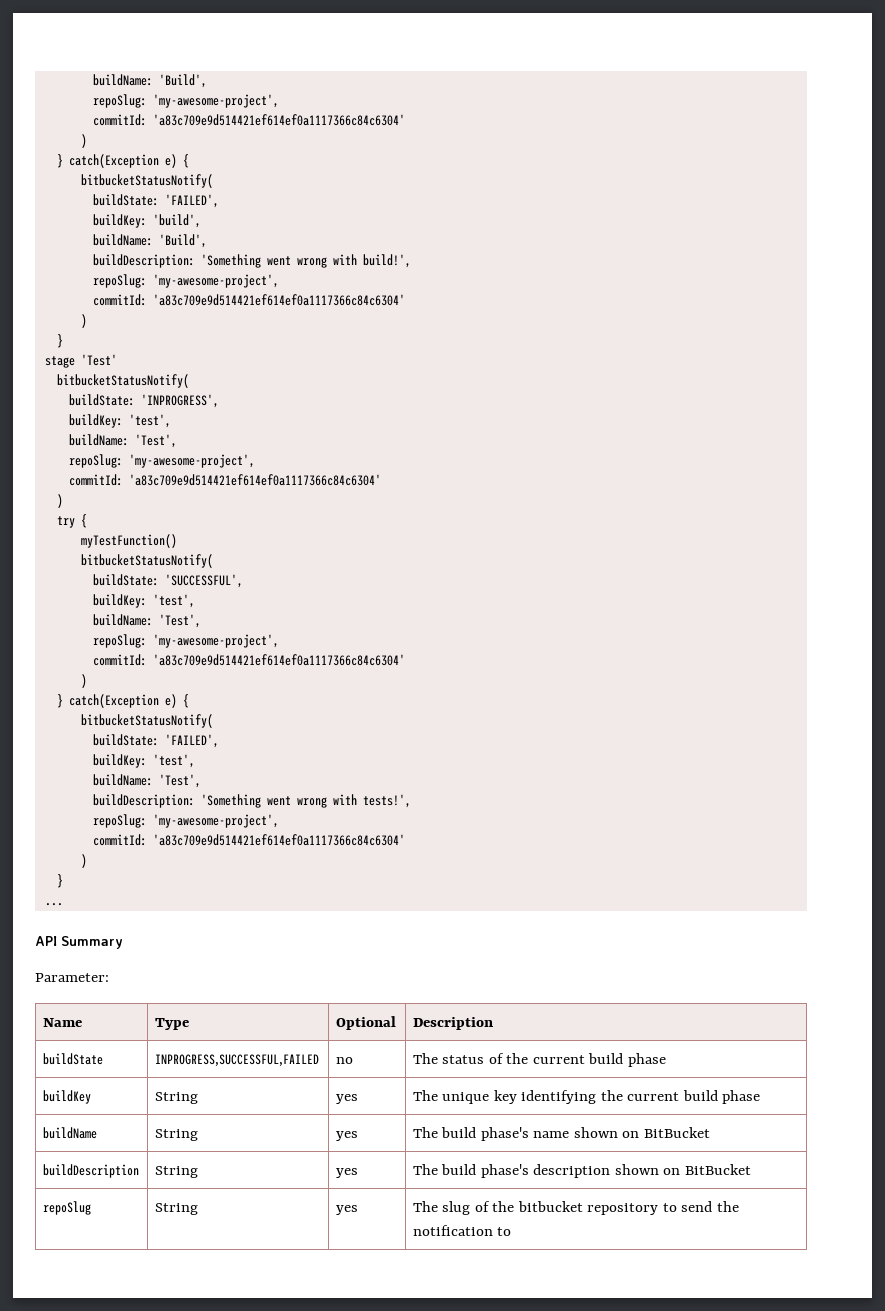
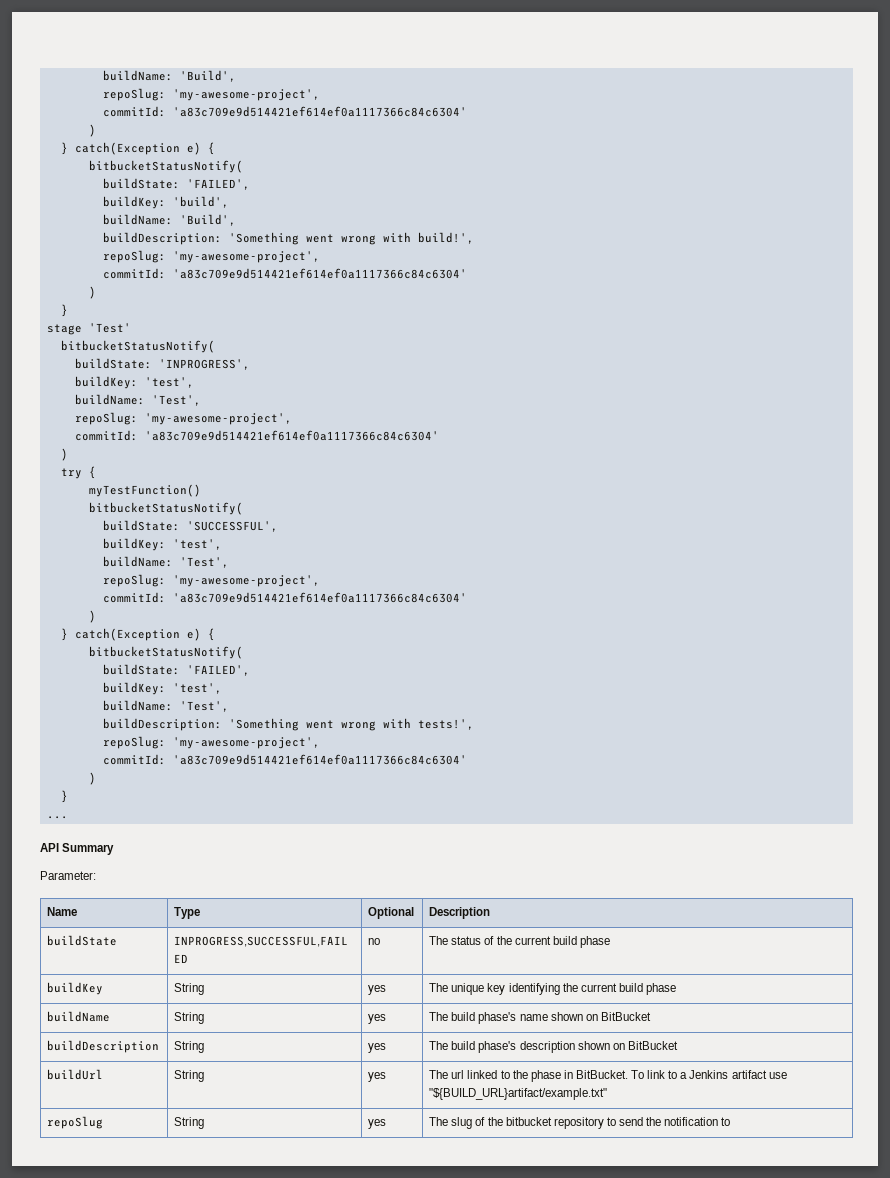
+ buildUrl | String | yes | The url linked to the phase in BitBucket. To link to a Jenkins artifact use "${BUILD_URL}artifact/example.txt"

